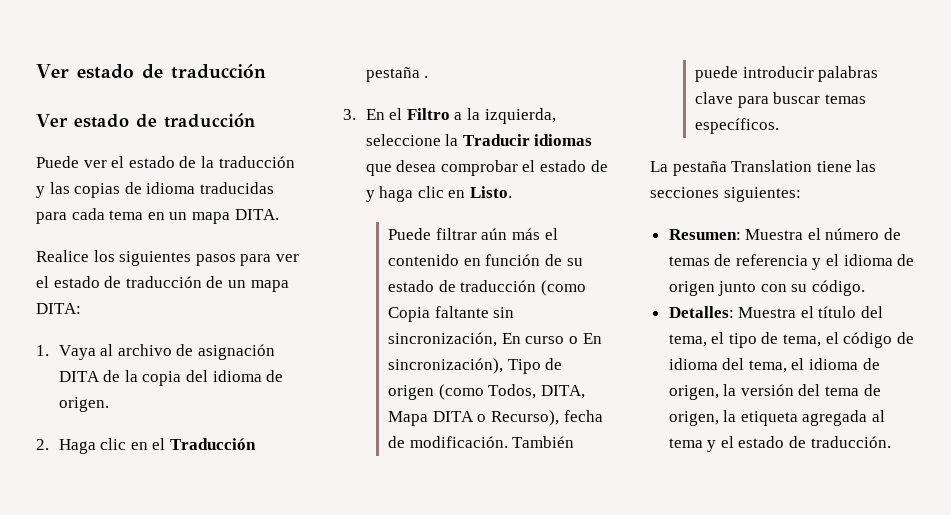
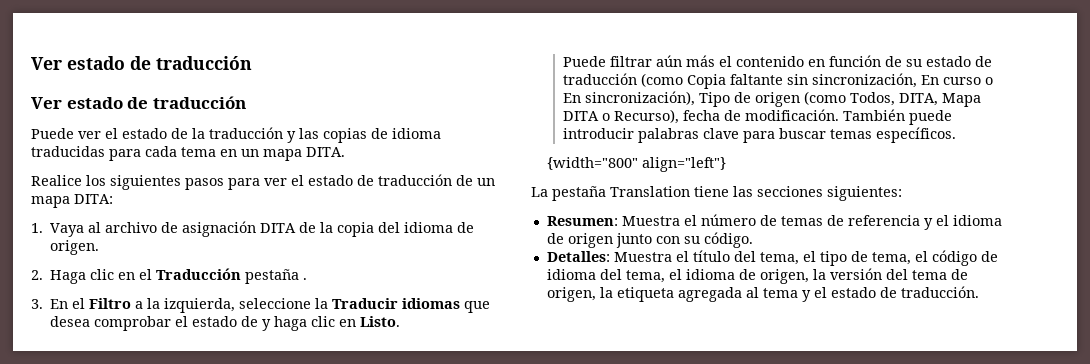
+ {width="800" align="left"}

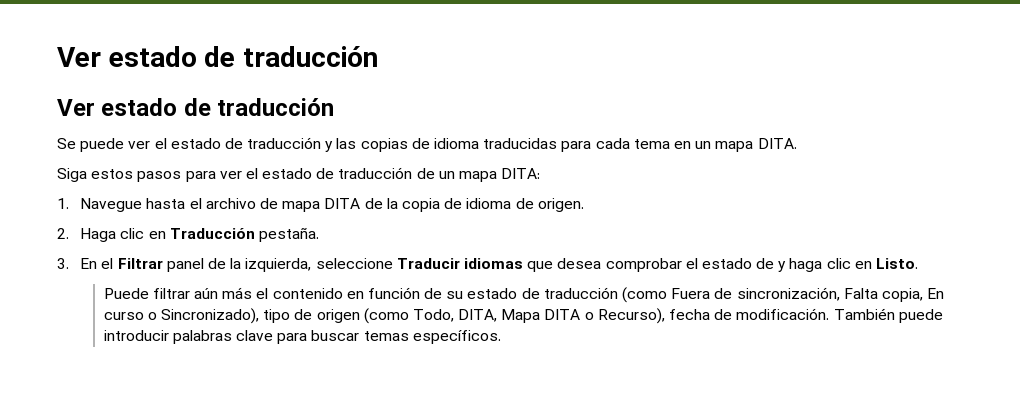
- Puede ver el estado de la traducción y las copias de idioma traducidas para cada tema en un mapa DITA.
+ Se puede ver el estado de traducción y las copias de idioma traducidas para cada tema en un mapa DITA.
- Realice los siguientes pasos para ver el estado de traducción de un mapa DITA:
+ Siga estos pasos para ver el estado de traducción de un mapa DITA:
- 1. Vaya al archivo de asignación DITA de la copia del idioma de origen.
+ 1. Navegue hasta el archivo de mapa DITA de la copia de idioma de origen.
- 2. Haga clic en el Traducción pestaña .
+ 2. Haga clic en Traducción pestaña.
- 3. En el Filtro a la izquierda, seleccione la Traducir idiomas que desea comprobar el estado de y haga clic en Listo.
+ 3. En el Filtrar panel de la izquierda, seleccione Traducir idiomas que desea comprobar el estado de y haga clic en Listo.
- Puede filtrar aún más el contenido en función de su estado de traducción (como Copia faltante sin sincronización, En curso o En sincronización), Tipo de origen (como Todos, DITA, Mapa DITA o Recurso), fecha de modificación.
+ Puede filtrar aún más el contenido en función de su estado de traducción (como Fuera de sincronización, Falta copia, En curso o Sincronizado), tipo de origen (como Todo, DITA, Mapa DITA o Recurso), fecha de modificación.
- {width="800" align="left"}
- La pestaña Translation tiene las secciones siguientes:
- Resumen: Muestra el número de temas de referencia y el idioma de origen junto con su código.
- Detalles: Muestra el título del tema, el tipo de tema, el código de idioma del tema, el idioma de origen, la versión del tema de origen, la etiqueta agregada al tema y el estado de traducción.

